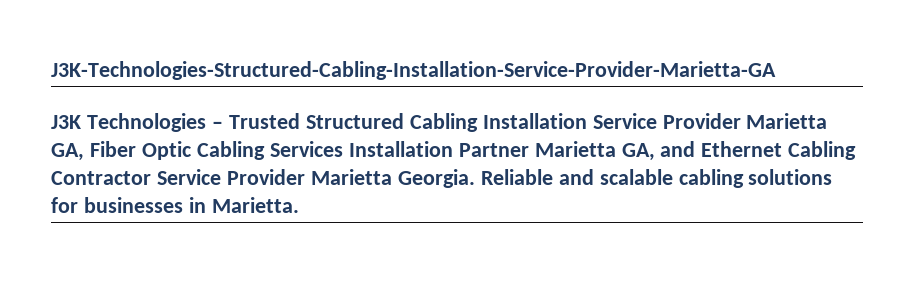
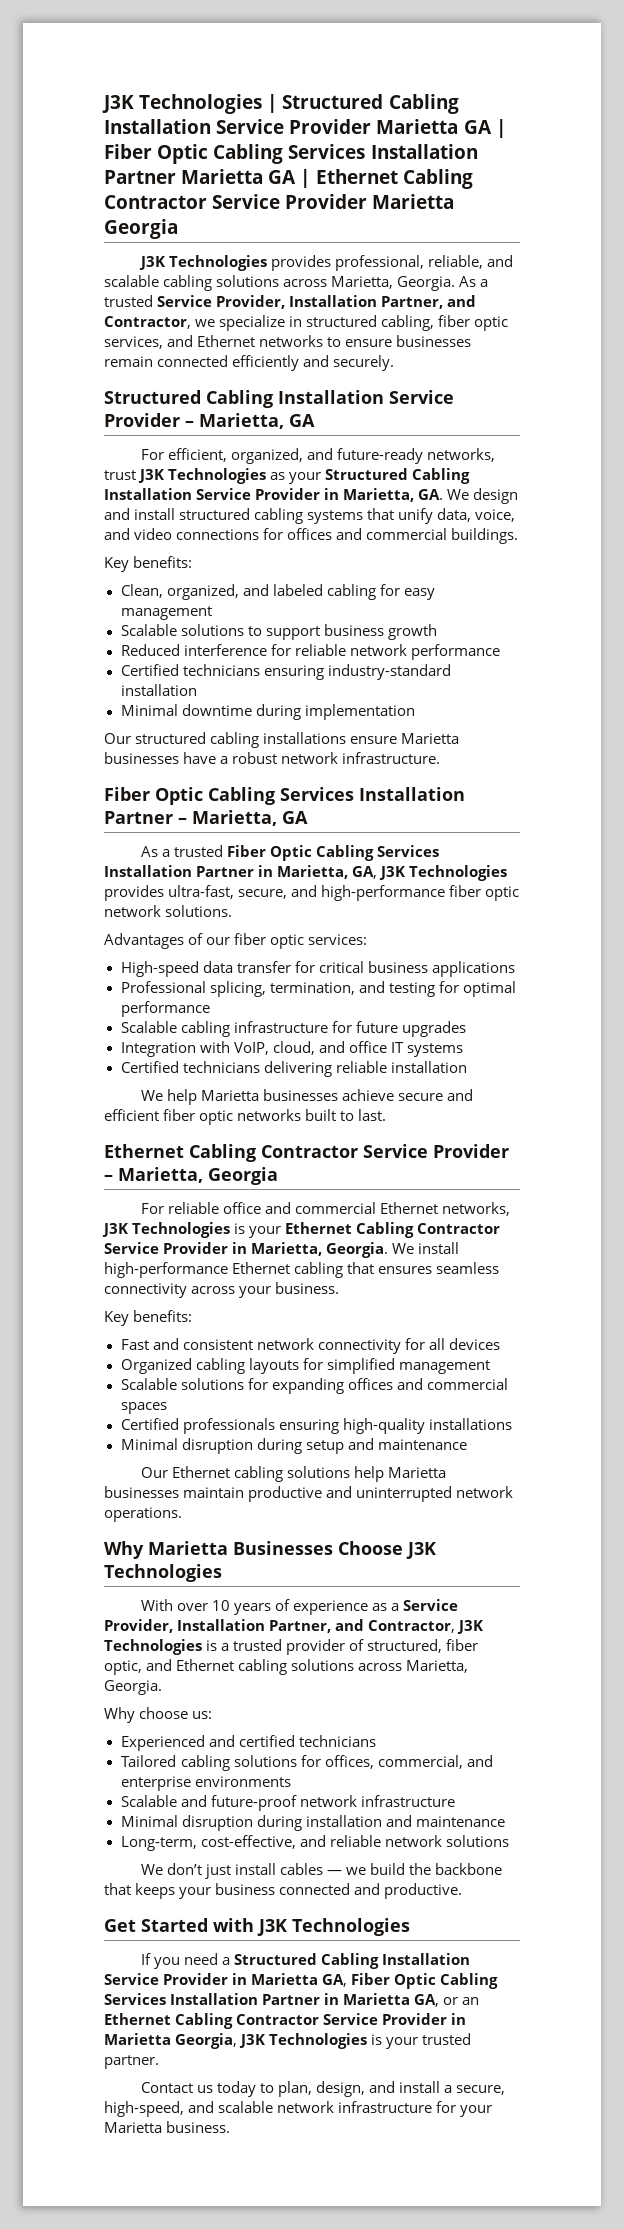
- J3K-Technologies-Structured-Cabling-Installation-Service-Provider-Marietta-GA
- J3K Technologies – Trusted Structured Cabling Installation Service Provider Marietta GA, Fiber Optic Cabling Services Installation Partner Marietta GA, and Ethernet Cabling Contractor Service Provider Marietta Georgia. Reliable and scalable cabling solutions for businesses in Marietta.
+ J3K Technologies | Structured Cabling Installation Service Provider Marietta GA | Fiber Optic Cabling Services Installation Partner Marietta GA | Ethernet Cabling Contractor Service Provider Marietta Georgia
+ J3K Technologies provides professional, reliable, and scalable cabling solutions across Marietta, Georgia. As a trusted Service Provider, Installation Partner, and Contractor, we specialize in structured cabling, fiber optic services, and Ethernet networks to ensure businesses remain connected efficiently and securely.
+ Structured Cabling Installation Service Provider – Marietta, GA
+ For efficient, organized, and future-ready networks, trust J3K Technologies as your Structured Cabling Installation Service Provider in Marietta, GA. We design and install structured cabling systems that unify data, voice, and video connections for offices and commercial buildings.
+ Key benefits:
+ Clean, organized, and labeled cabling for easy management
+ Scalable solutions to support business growth
+ Reduced interference for reliable network performance
+ Certified technicians ensuring industry-standard installation
+ Minimal downtime during implementation
+ Our structured cabling installations ensure Marietta businesses have a robust network infrastructure.
+ Fiber Optic Cabling Services Installation Partner – Marietta, GA
+ As a trusted Fiber Optic Cabling Services Installation Partner in Marietta, GA, J3K Technologies provides ultra-fast, secure, and high-performance fiber optic network solutions.
+ Advantages of our fiber optic services:
+ High-speed data transfer for critical business applications
+ Professional splicing, termination, and testing for optimal performance
+ Scalable cabling infrastructure for future upgrades
+ Integration with VoIP, cloud, and office IT systems
+ Certified technicians delivering reliable installation
+ We help Marietta businesses achieve secure and efficient fiber optic networks built to last.
+ Ethernet Cabling Contractor Service Provider – Marietta, Georgia
+ For reliable office and commercial Ethernet networks, J3K Technologies is your Ethernet Cabling Contractor Service Provider in Marietta, Georgia. We install high-performance Ethernet cabling that ensures seamless connectivity across your business.
+ Key benefits:
+ Fast and consistent network connectivity for all devices
+ Organized cabling layouts for simplified management
+ Scalable solutions for expanding offices and commercial spaces
+ Certified professionals ensuring high-quality installations
+ Minimal disruption during setup and maintenance
+ Our Ethernet cabling solutions help Marietta businesses maintain productive and uninterrupted network operations.
+ Why Marietta Businesses Choose J3K Technologies
+ With over 10 years of experience as a Service Provider, Installation Partner, and Contractor, J3K Technologies is a trusted provider of structured, fiber optic, and Ethernet cabling solutions across Marietta, Georgia.
+ Why choose us:
+ Experienced and certified technicians
+ Tailored cabling solutions for offices, commercial, and enterprise environments
+ Scalable and future-proof network infrastructure
+ Minimal disruption during installation and maintenance
+ Long-term, cost-effective, and reliable network solutions
+ We don’t just install cables — we build the backbone that keeps your business connected and productive.
+ Get Started with J3K Technologies
+ If you need a Structured Cabling Installation Service Provider in Marietta GA, Fiber Optic Cabling Services Installation Partner in Marietta GA, or an Ethernet Cabling Contractor Service Provider in Marietta Georgia, J3K Technologies is your trusted partner.
+ Contact us today to plan, design, and install a secure, high-speed, and scalable network infrastructure for your Marietta business.

